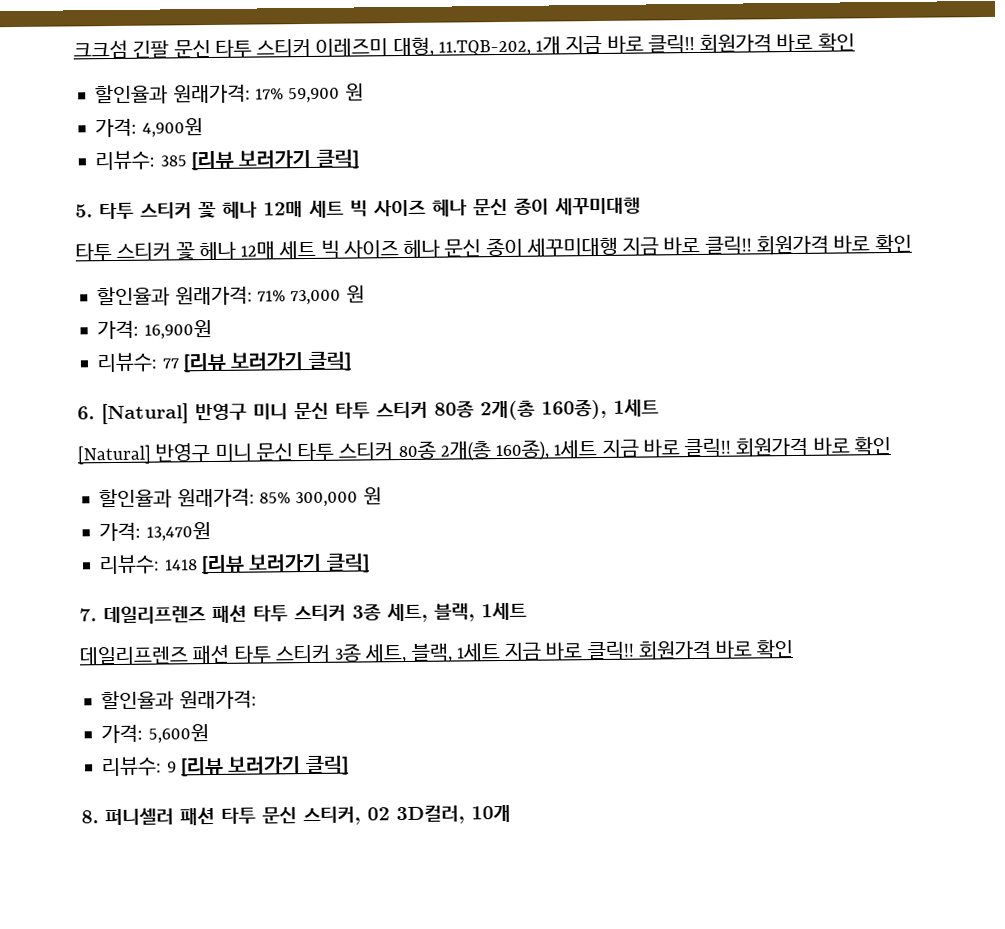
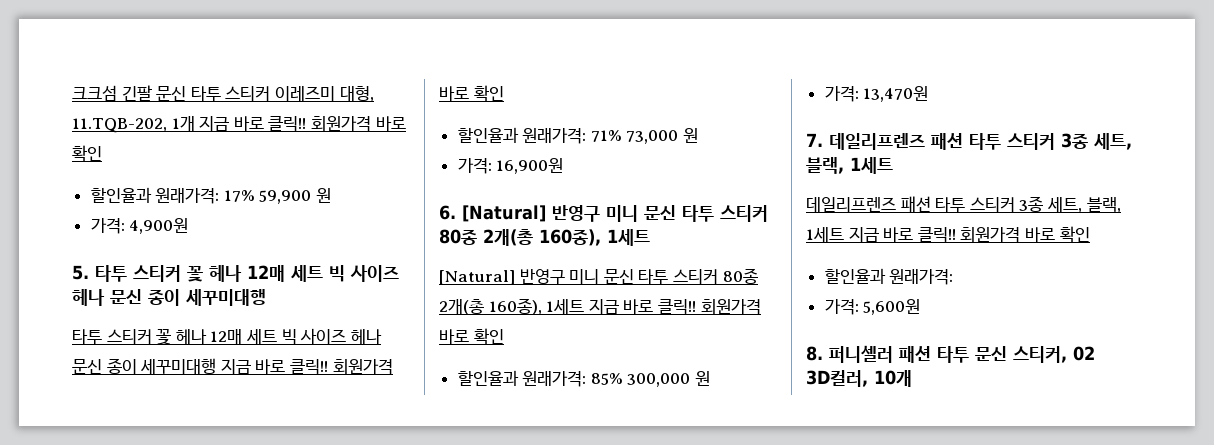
- 리뷰수: 385 [리뷰 보러가기 클릭]
- 리뷰수: 77 [리뷰 보러가기 클릭]
- 리뷰수: 1418 [리뷰 보러가기 클릭]
- 리뷰수: 9 [리뷰 보러가기 클릭]

